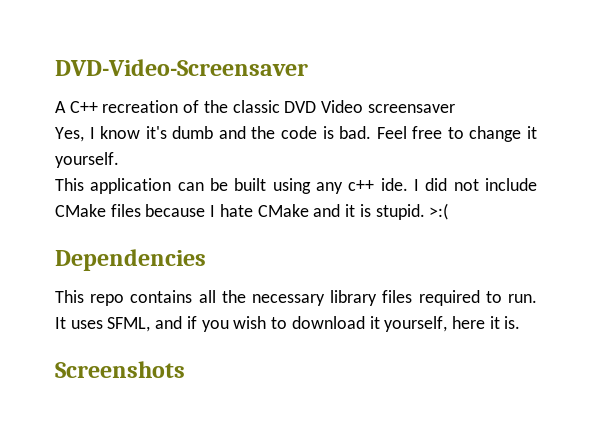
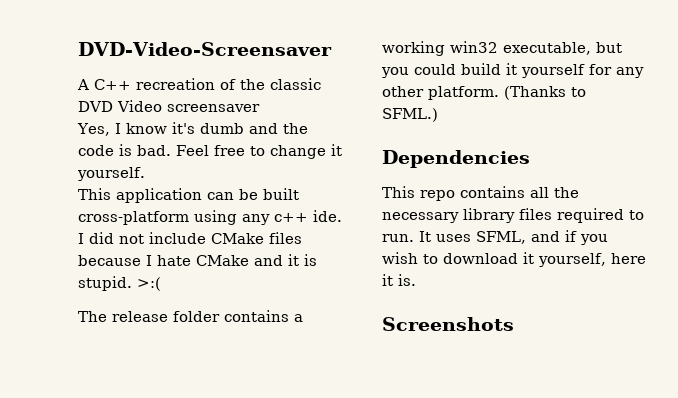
- This application can be built using any c++ ide.
+ This application can be built cross-platform using any c++ ide.
+ The release folder contains a working win32 executable, but you could build it yourself for any other platform. (Thanks to SFML.)

